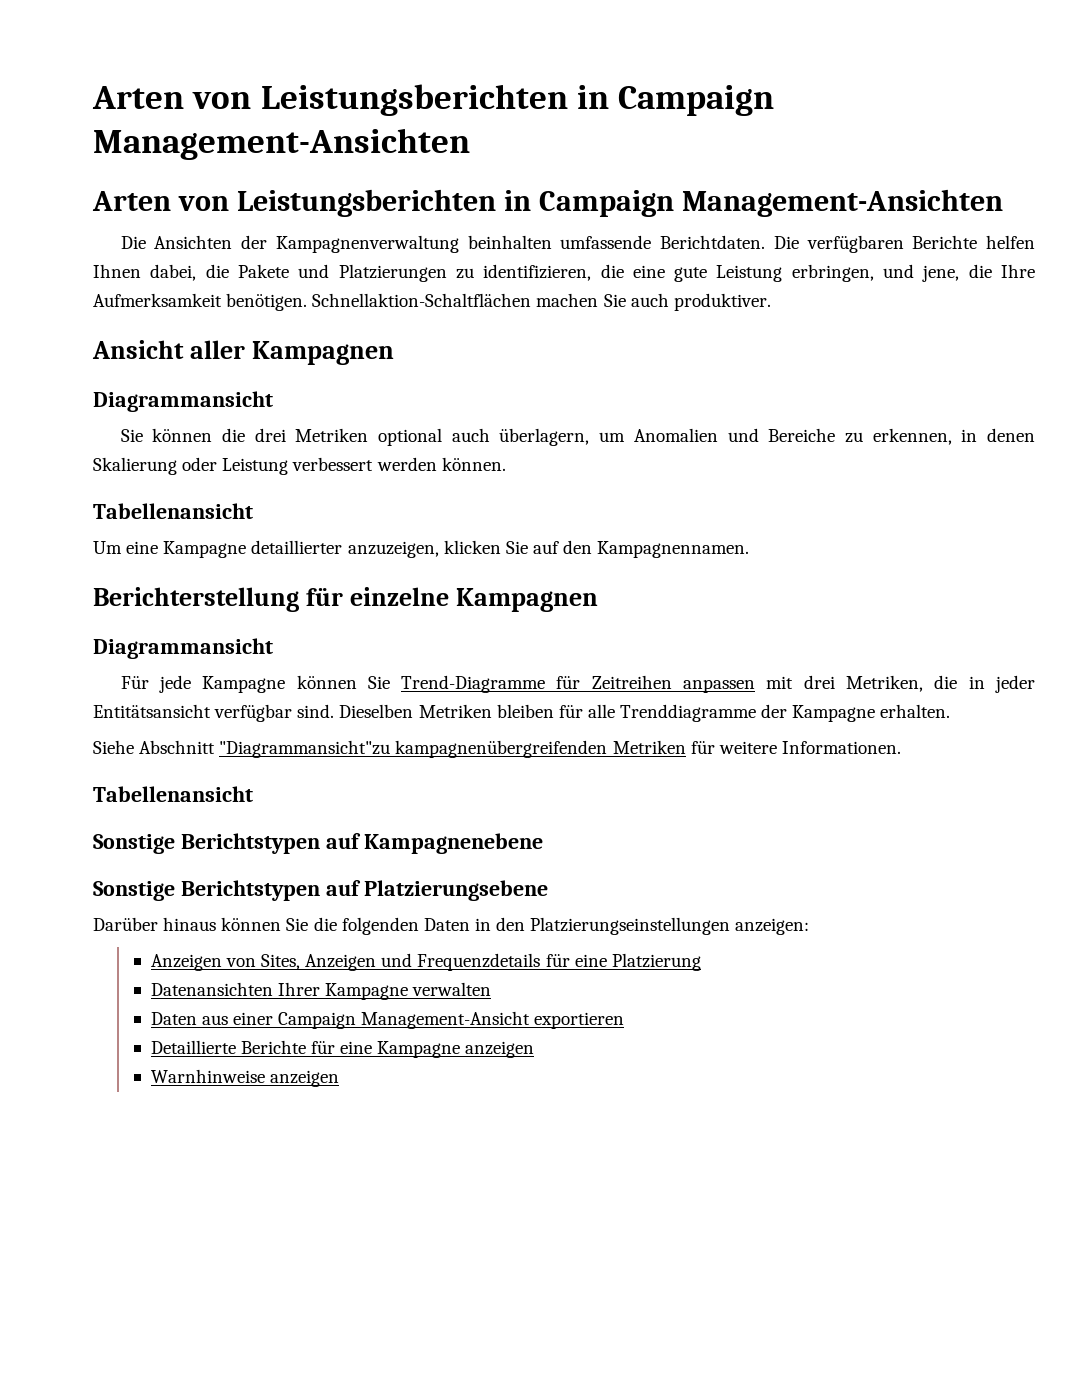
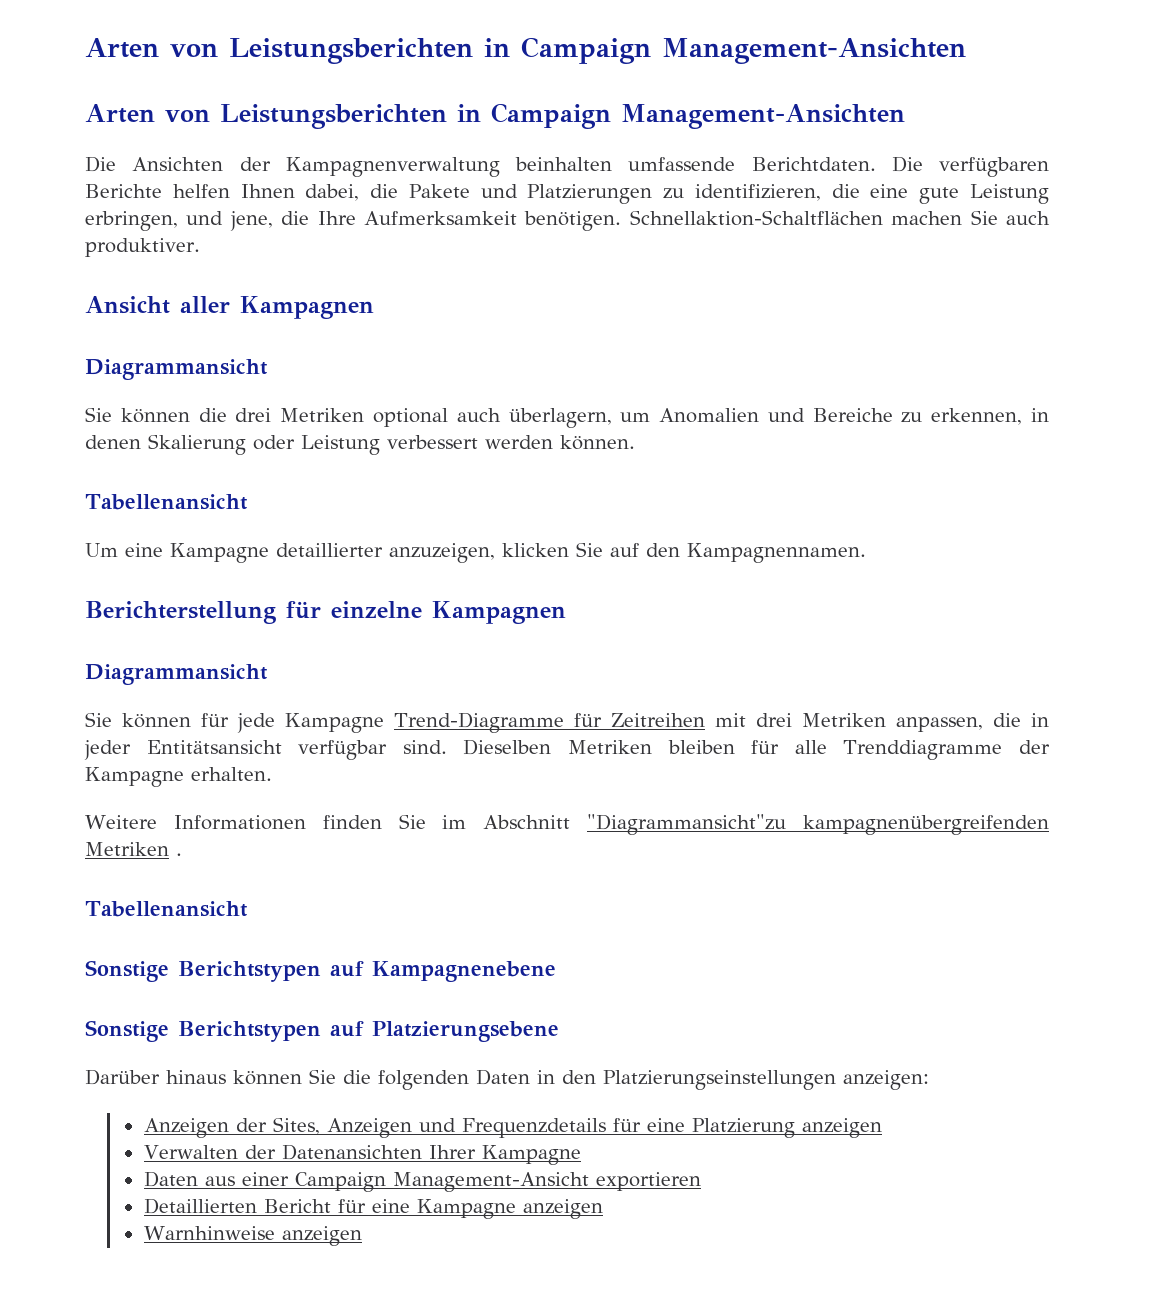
- Für jede Kampagne können Sie Trend-Diagramme für Zeitreihen anpassen mit drei Metriken, die in jeder Entitätsansicht verfügbar sind.
+ Sie können für jede Kampagne Trend-Diagramme für Zeitreihen mit drei Metriken anpassen, die in jeder Entitätsansicht verfügbar sind.
- Siehe Abschnitt "Diagrammansicht"zu kampagnenübergreifenden Metriken für weitere Informationen.
+ Weitere Informationen finden Sie im Abschnitt "Diagrammansicht"zu kampagnenübergreifenden Metriken .
- Anzeigen von Sites, Anzeigen und Frequenzdetails für eine Platzierung
- Datenansichten Ihrer Kampagne verwalten
+ Anzeigen der Sites, Anzeigen und Frequenzdetails für eine Platzierung anzeigen
+ Verwalten der Datenansichten Ihrer Kampagne
- Detaillierte Berichte für eine Kampagne anzeigen
+ Detaillierten Bericht für eine Kampagne anzeigen

